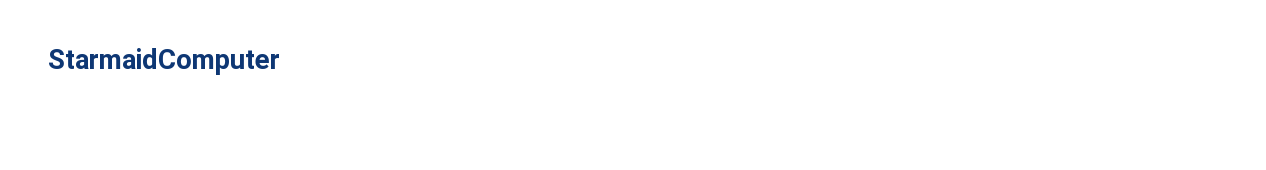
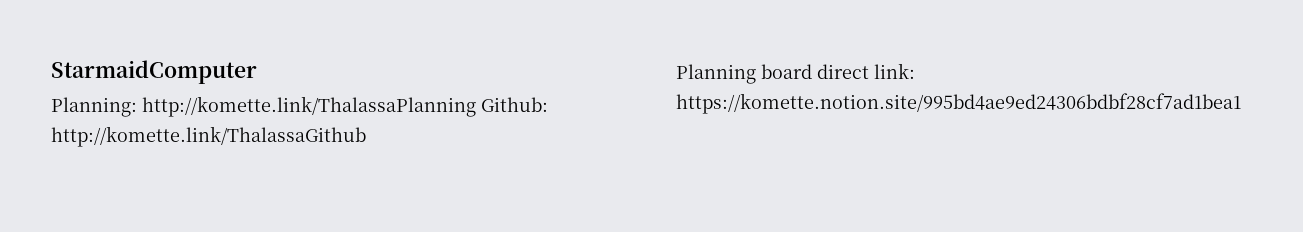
+ Planning: http://komette.link/ThalassaPlanning Github: http://komette.link/ThalassaGithub
+ Planning board direct link: https://komette.notion.site/995bd4ae9ed24306bdbf28cf7ad1bea1

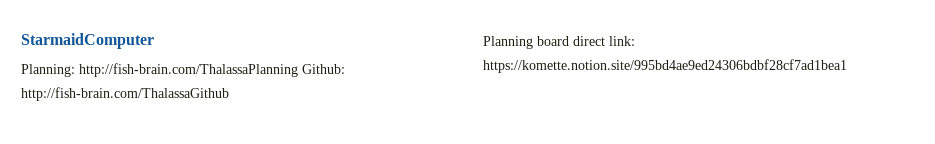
- Planning: http://komette.link/ThalassaPlanning Github: http://komette.link/ThalassaGithub
+ Planning: http://fish-brain.com/ThalassaPlanning Github: http://fish-brain.com/ThalassaGithub

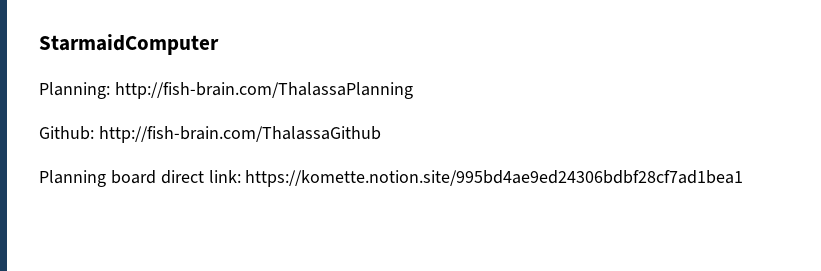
- Planning: http://fish-brain.com/ThalassaPlanning Github: http://fish-brain.com/ThalassaGithub
+ Planning: http://fish-brain.com/ThalassaPlanning
+ Github: http://fish-brain.com/ThalassaGithub

